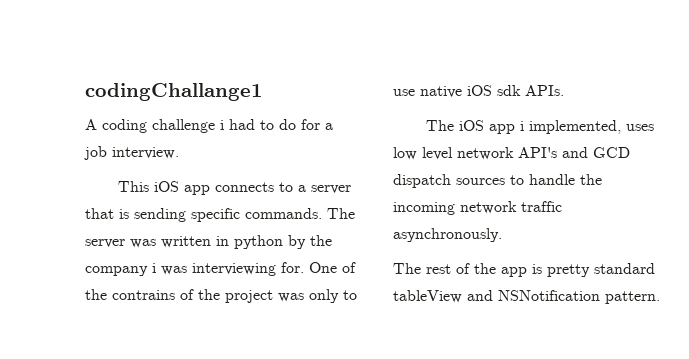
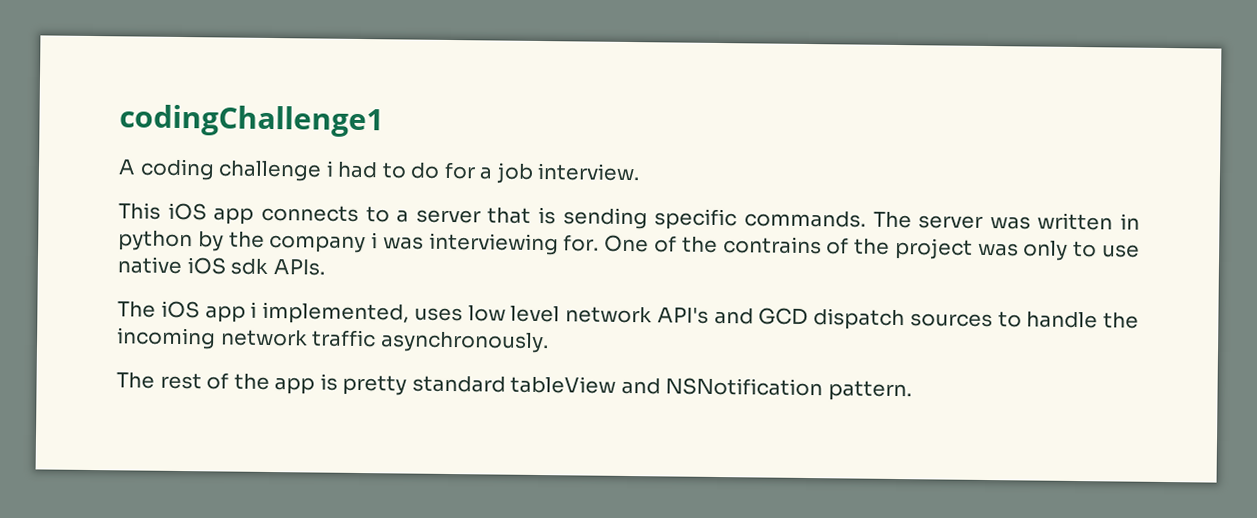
- codingChallange1
+ codingChallenge1

